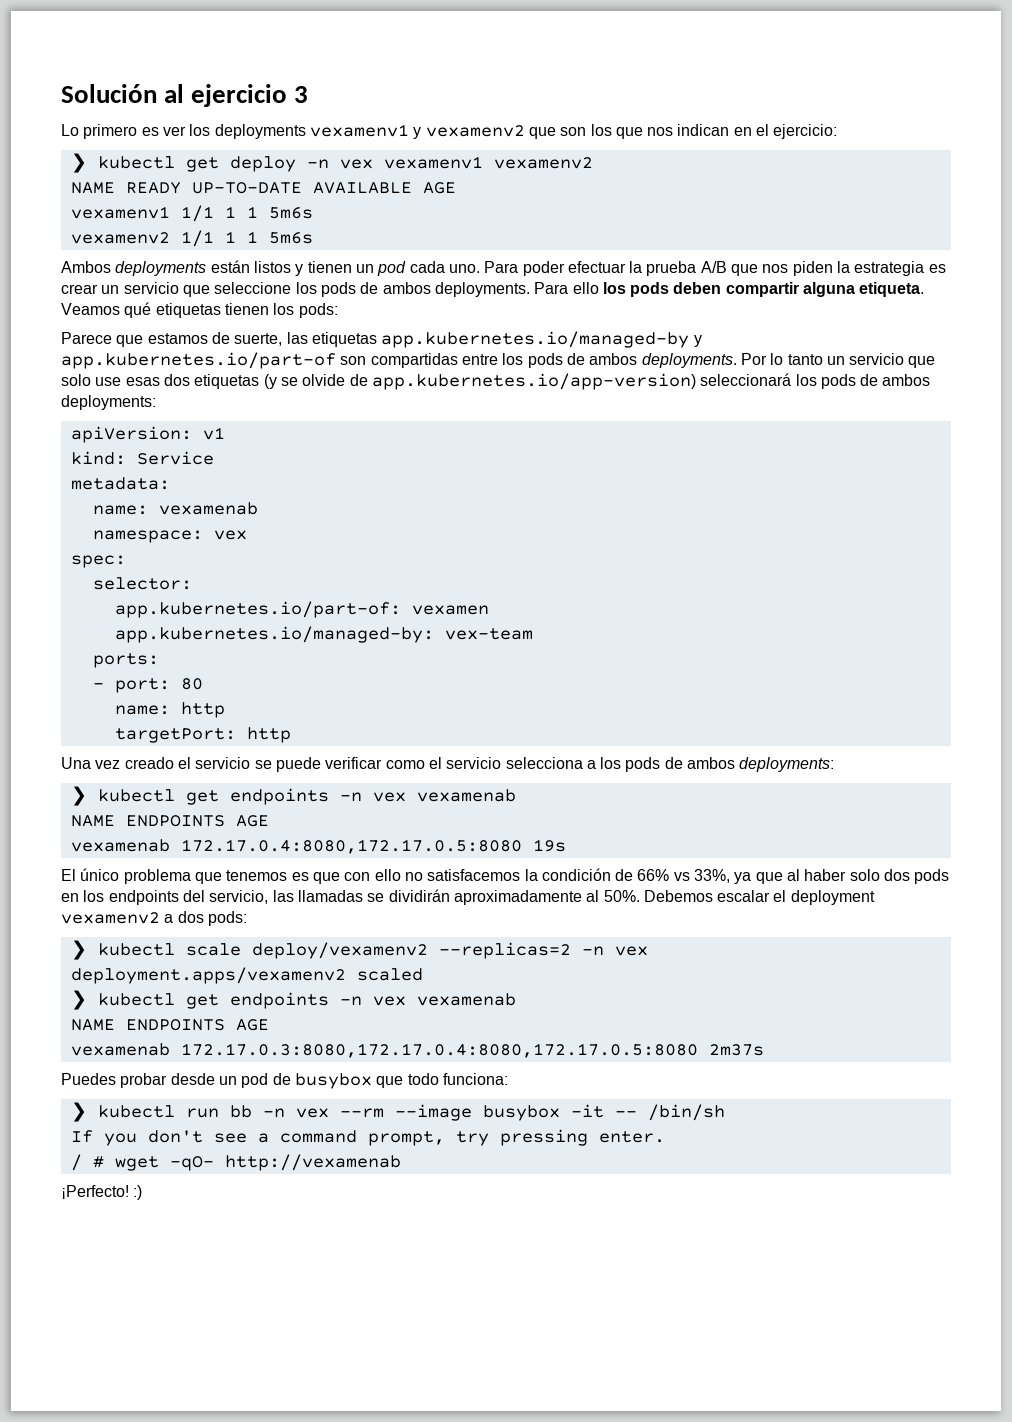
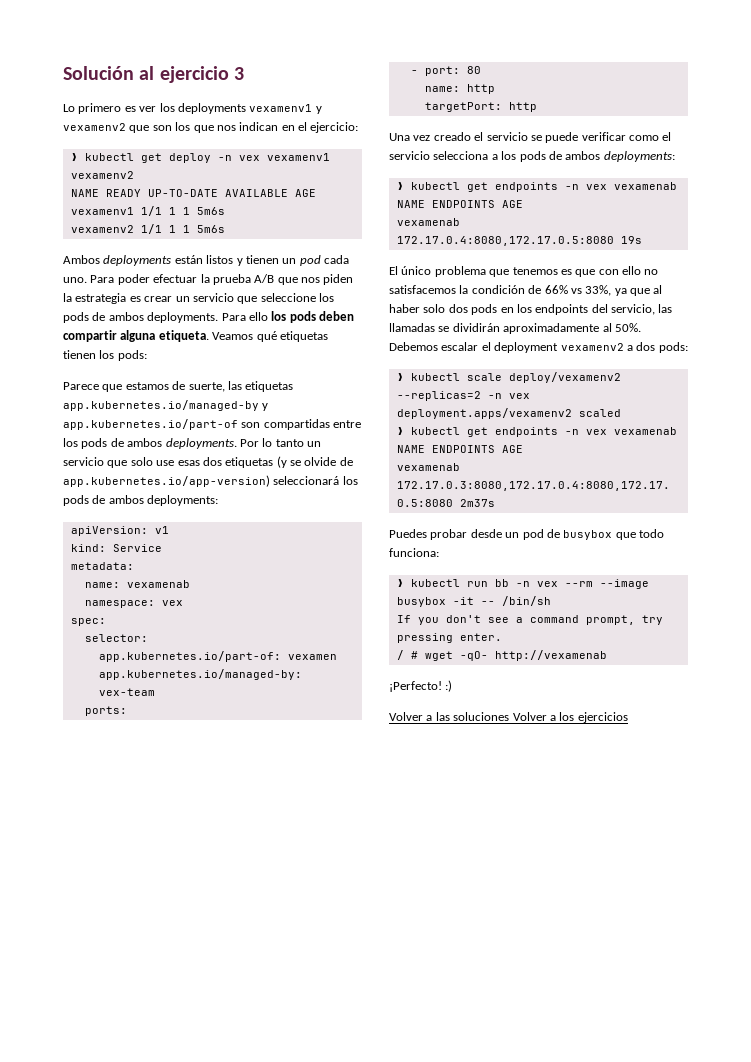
+ Volver a las soluciones Volver a los ejercicios

